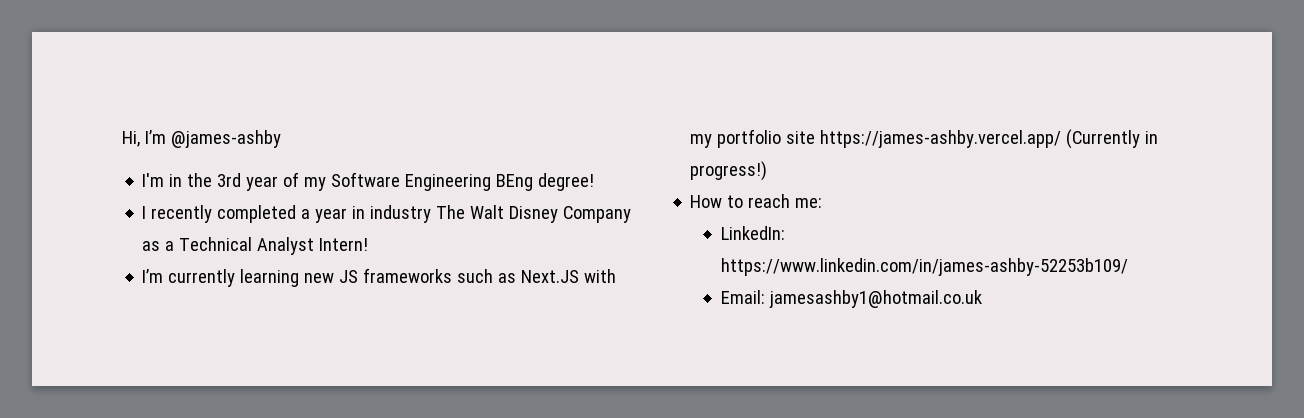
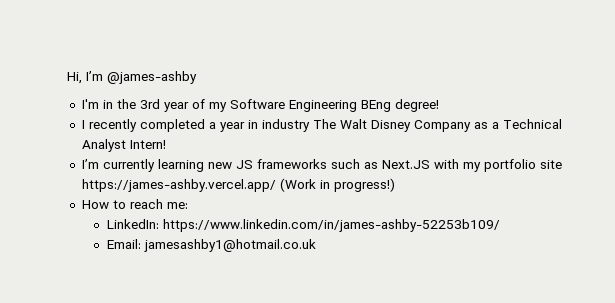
- I’m currently learning new JS frameworks such as Next.JS with my portfolio site https://james-ashby.vercel.app/ (Currently in progress!)
+ I’m currently learning new JS frameworks such as Next.JS with my portfolio site https://james-ashby.vercel.app/ (Work in progress!)

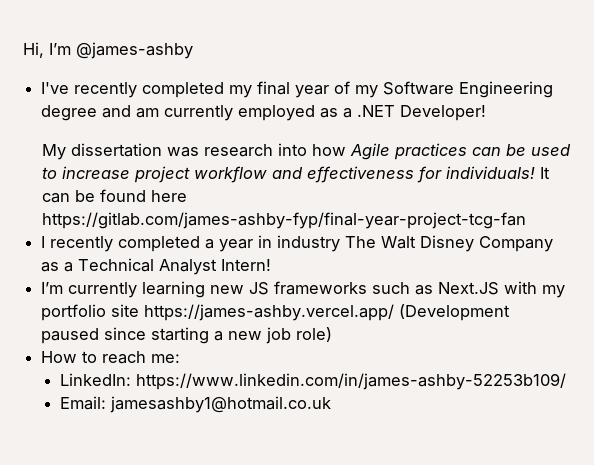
- I'm in the 3rd year of my Software Engineering BEng degree!
+ I've recently completed my final year of my Software Engineering degree and am currently employed as a .NET Developer!
+ My dissertation was research into how Agile practices can be used to increase project workflow and effectiveness for individuals! It can be found here https://gitlab.com/james-ashby-fyp/final-year-project-tcg-fan
- I’m currently learning new JS frameworks such as Next.JS with my portfolio site https://james-ashby.vercel.app/ (Work in progress!)
+ I’m currently learning new JS frameworks such as Next.JS with my portfolio site https://james-ashby.vercel.app/ (Development paused since starting a new job role)

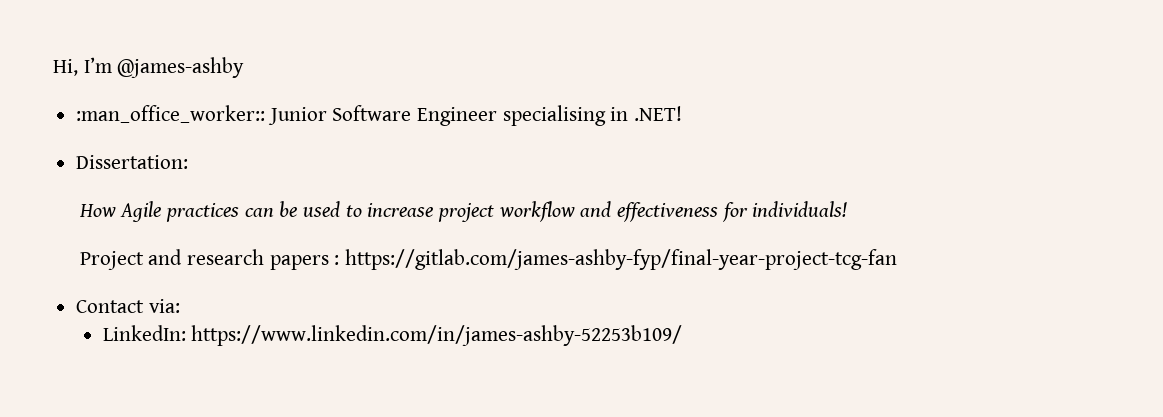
- I've recently completed my final year of my Software Engineering degree and am currently employed as a .NET Developer!
- My dissertation was research into how Agile practices can be used to increase project workflow and effectiveness for individuals! It can be found here https://gitlab.com/james-ashby-fyp/final-year-project-tcg-fan
- I recently completed a year in industry The Walt Disney Company as a Technical Analyst Intern!
- I’m currently learning new JS frameworks such as Next.JS with my portfolio site https://james-ashby.vercel.app/ (Development paused since starting a new job role)
- How to reach me:
+ :man_office_worker:: Junior Software Engineer specialising in .NET!
+ Dissertation:
+ How Agile practices can be used to increase project workflow and effectiveness for individuals!
+ Project and research papers : https://gitlab.com/james-ashby-fyp/final-year-project-tcg-fan
+ Contact via:
- Email: jamesashby1@hotmail.co.uk

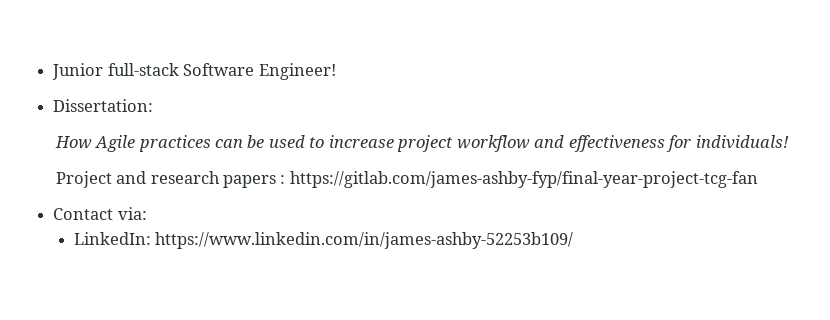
- Hi, I’m @james-ashby
- :man_office_worker:: Junior Software Engineer specialising in .NET!
+ Junior full-stack Software Engineer!

